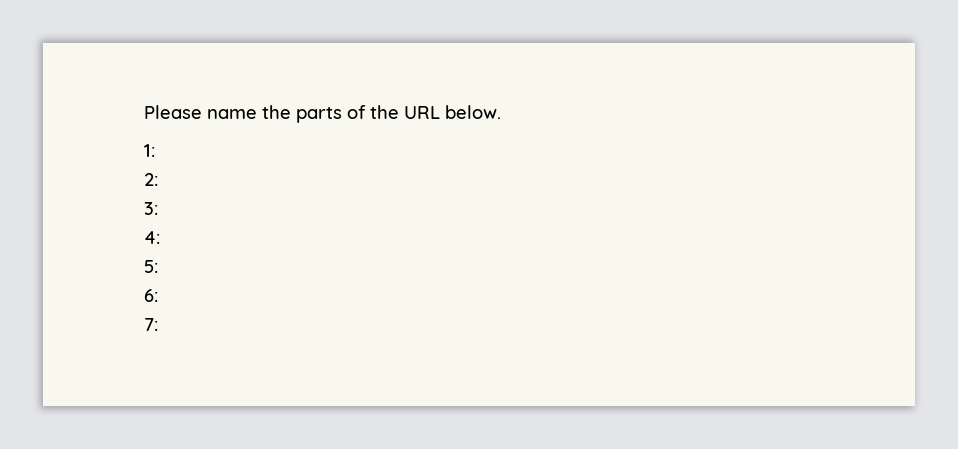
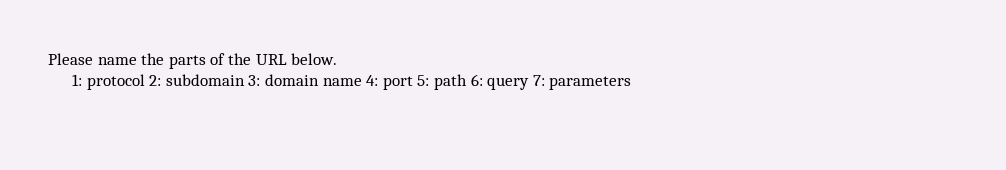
- 1:
- 2:
- 3:
- 4:
- 5:
- 6:
- 7:
+ 1: protocol 2: subdomain 3: domain name 4: port 5: path 6: query 7: parameters

